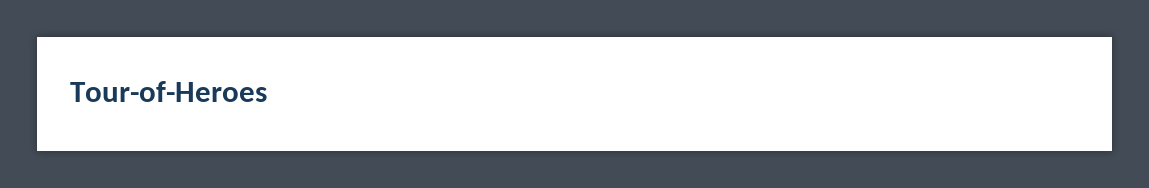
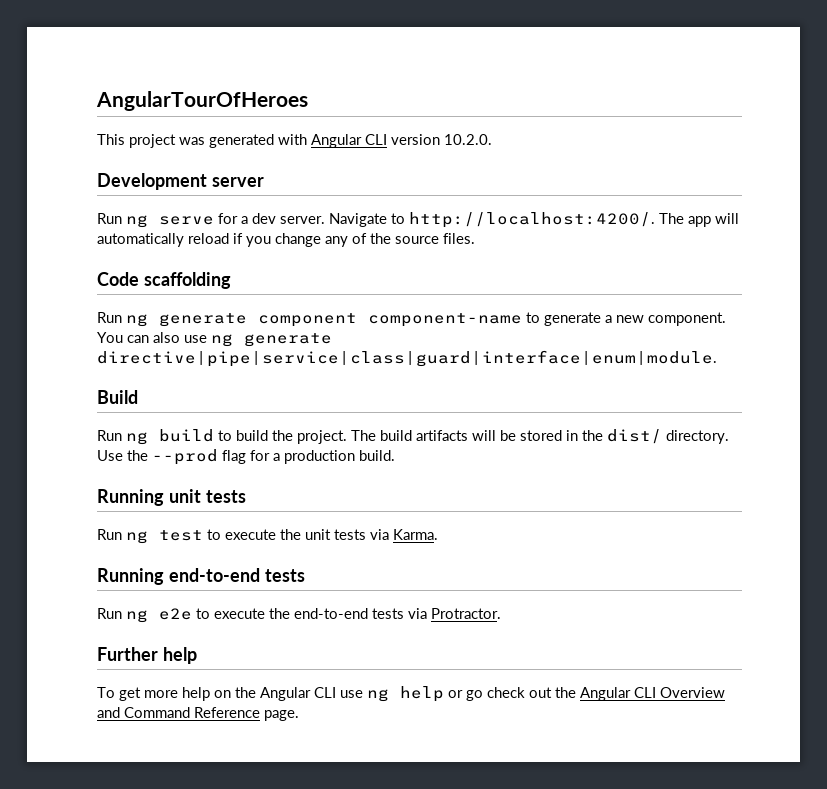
- Tour-of-Heroes
+ AngularTourOfHeroes
+ This project was generated with Angular CLI version 10.2.0.
+ Development server
+ Run ng serve for a dev server. Navigate to http://localhost:4200/. The app will automatically reload if you change any of the source files.
+ Code scaffolding
+ Run ng generate component component-name to generate a new component. You can also use ng generate directive|pipe|service|class|guard|interface|enum|module.
+ Build
+ Run ng build to build the project. The build artifacts will be stored in the dist/ directory. Use the --prod flag for a production build.
+ Running unit tests
+ Run ng test to execute the unit tests via Karma.
+ Running end-to-end tests
+ Run ng e2e to execute the end-to-end tests via Protractor.
+ Further help
+ To get more help on the Angular CLI use ng help or go check out the Angular CLI Overview and Command Reference page.

